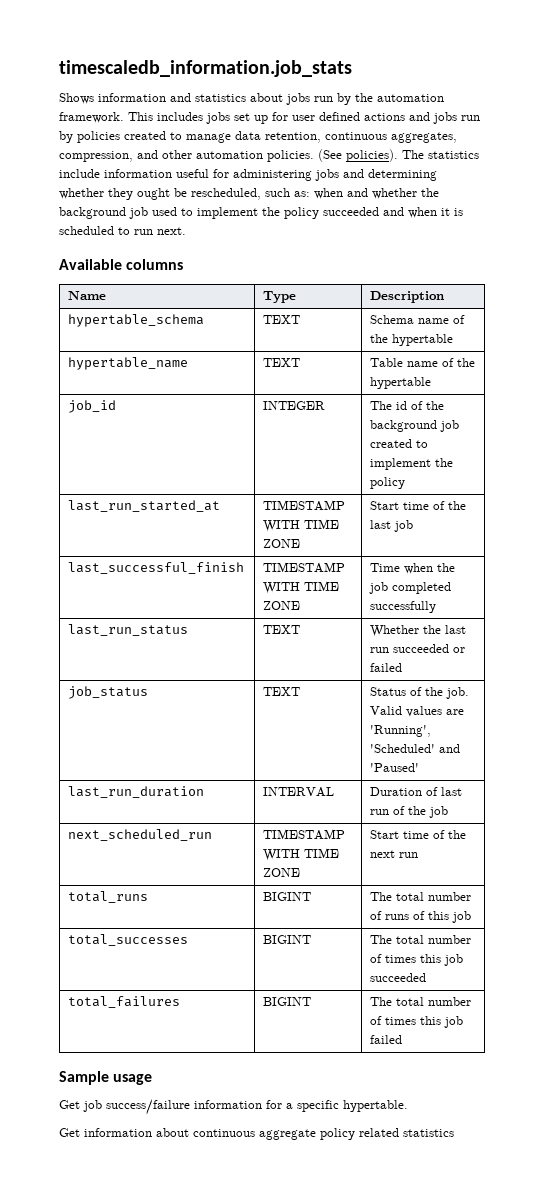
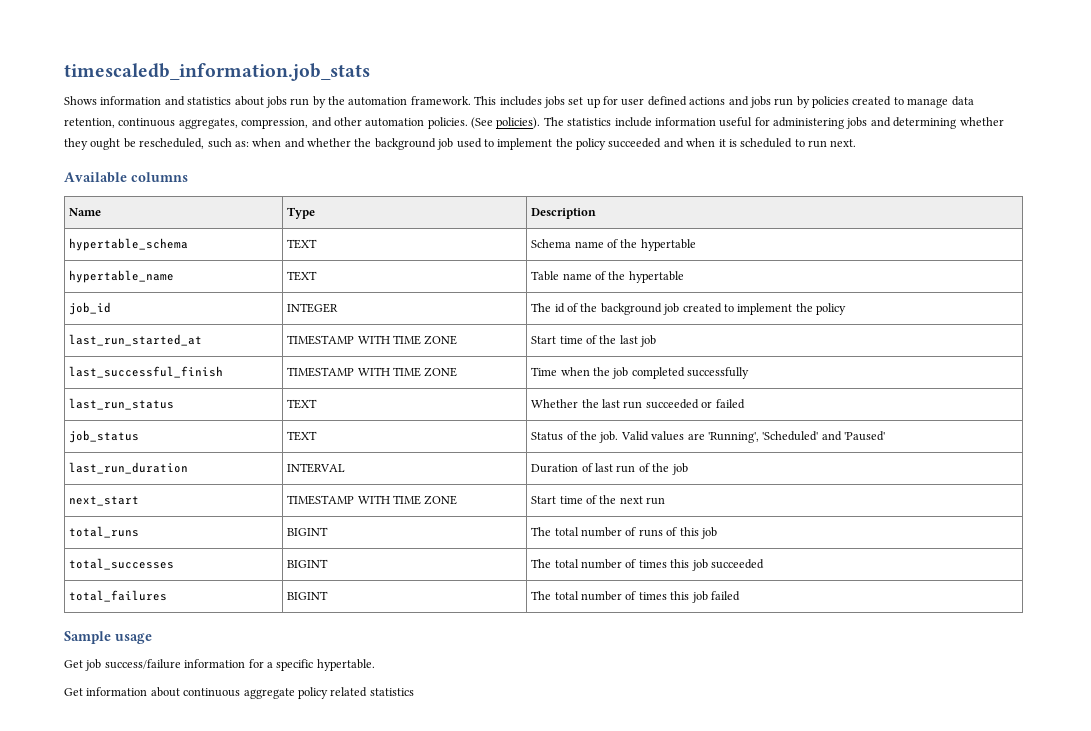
- next_scheduled_run | TIMESTAMP WITH TIME ZONE | Start time of the next run
+ next_start | TIMESTAMP WITH TIME ZONE | Start time of the next run

